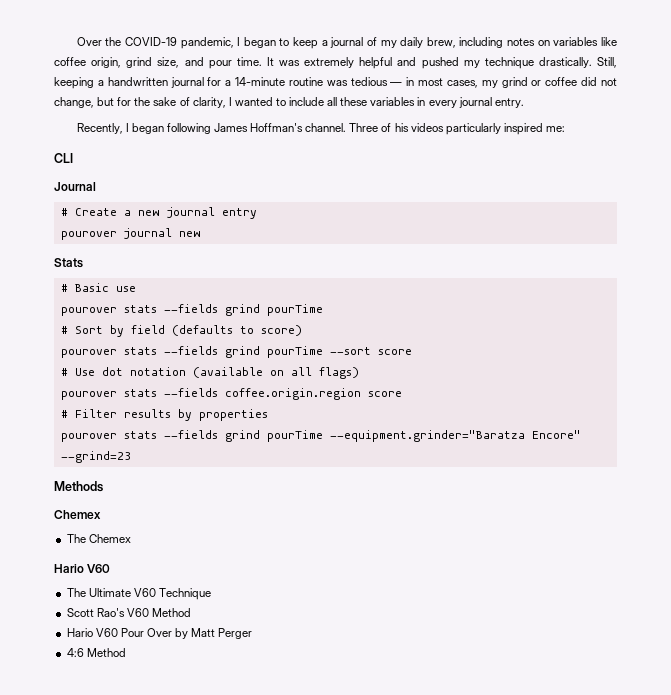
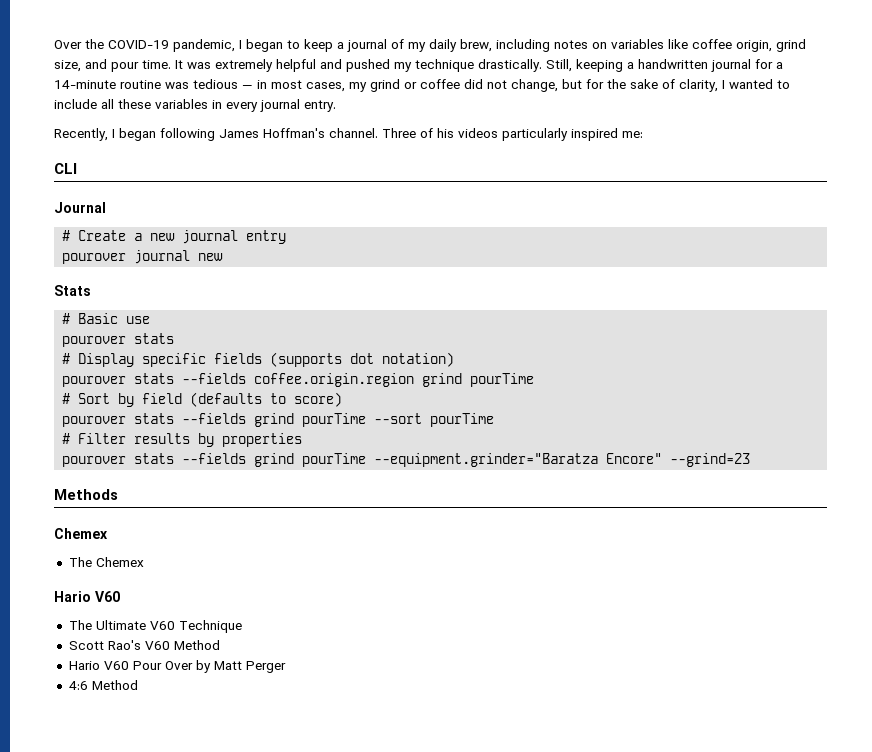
  # Basic use
- pourover stats --fields grind pourTime
+ pourover stats
+ # Display specific fields (supports dot notation)
+ pourover stats --fields coffee.origin.region grind pourTime
- pourover stats --fields grind pourTime --sort score
- # Use dot notation (available on all flags)
- pourover stats --fields coffee.origin.region score
+ pourover stats --fields grind pourTime --sort pourTime

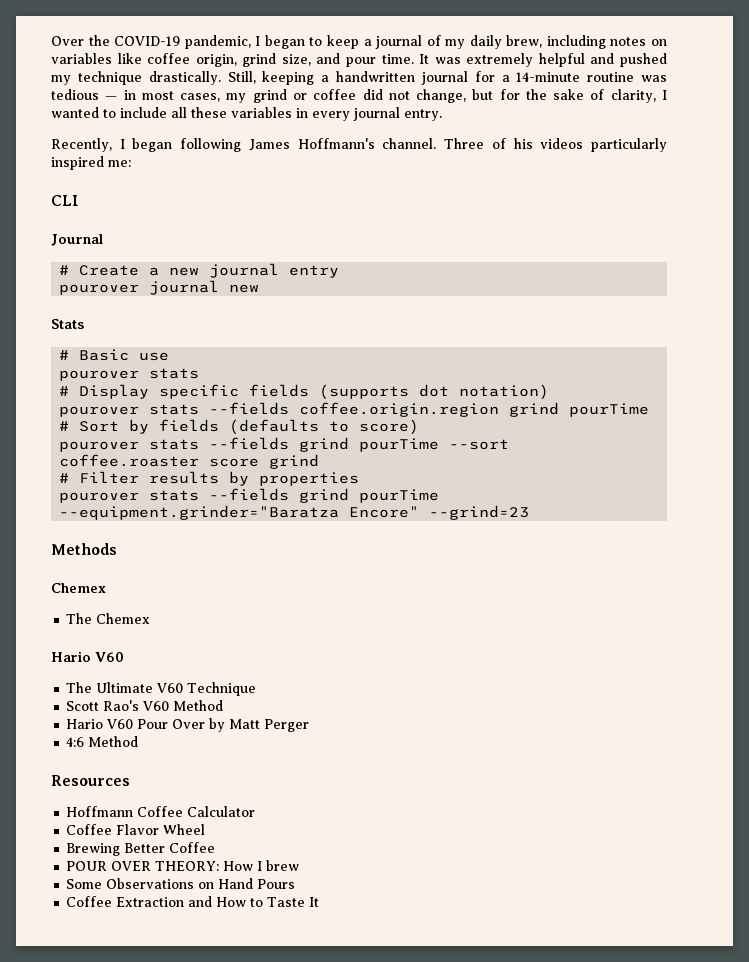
- Recently, I began following James Hoffman's channel.
+ Recently, I began following James Hoffmann's channel.
- # Sort by field (defaults to score)
+ # Sort by fields (defaults to score)
- pourover stats --fields grind pourTime --sort pourTime
+ pourover stats --fields grind pourTime --sort coffee.roaster score grind
+ Resources
+ Hoffmann Coffee Calculator
+ Coffee Flavor Wheel
+ Brewing Better Coffee
+ POUR OVER THEORY: How I brew
+ Some Observations on Hand Pours
+ Coffee Extraction and How to Taste It

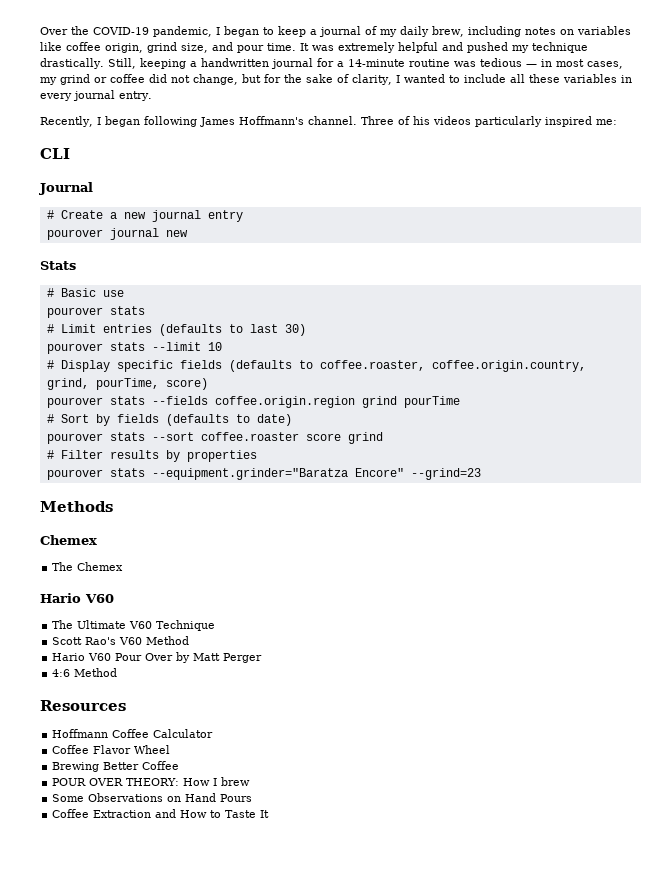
- # Display specific fields (supports dot notation)
+ # Limit entries (defaults to last 30)
+ pourover stats --limit 10
+ # Display specific fields (defaults to coffee.roaster, coffee.origin.country, grind, pourTime, score)
- # Sort by fields (defaults to score)
- pourover stats --fields grind pourTime --sort coffee.roaster score grind
+ # Sort by fields (defaults to date)
+ pourover stats --sort coffee.roaster score grind
- pourover stats --fields grind pourTime --equipment.grinder="Baratza Encore" --grind=23
+ pourover stats --equipment.grinder="Baratza Encore" --grind=23

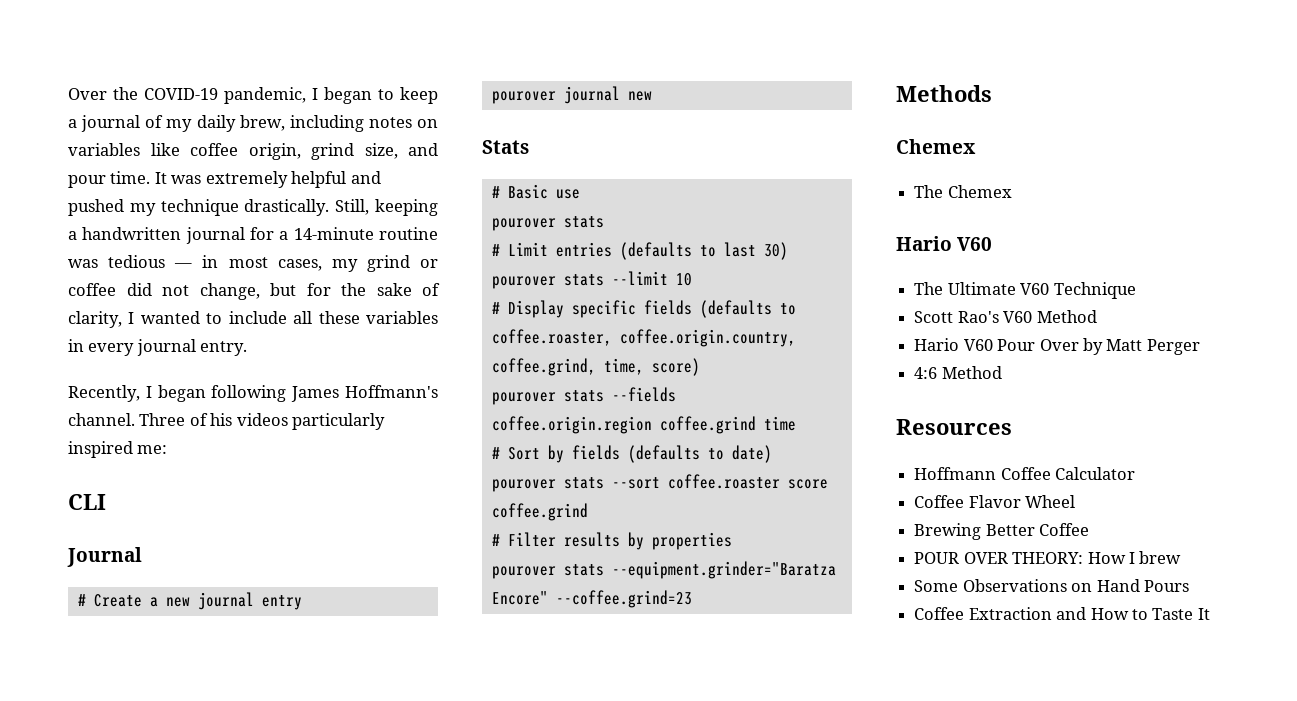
- # Display specific fields (defaults to coffee.roaster, coffee.origin.country, grind, pourTime, score)
+ # Display specific fields (defaults to coffee.roaster, coffee.origin.country, coffee.grind, time, score)
- pourover stats --fields coffee.origin.region grind pourTime
+ pourover stats --fields coffee.origin.region coffee.grind time
- pourover stats --sort coffee.roaster score grind
+ pourover stats --sort coffee.roaster score coffee.grind
- pourover stats --equipment.grinder="Baratza Encore" --grind=23
+ pourover stats --equipment.grinder="Baratza Encore" --coffee.grind=23

